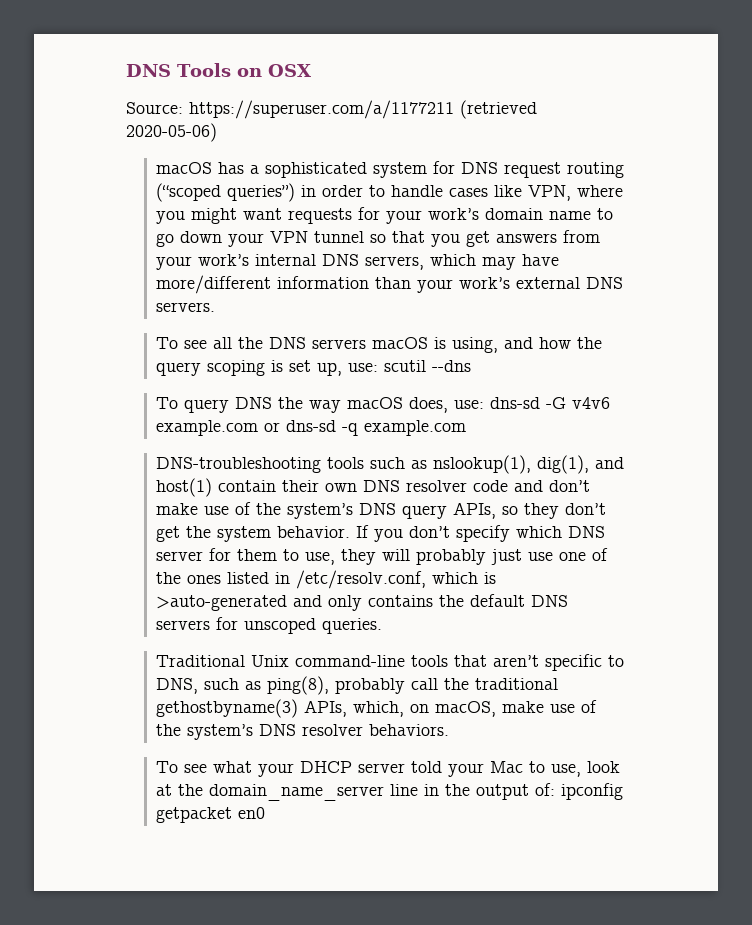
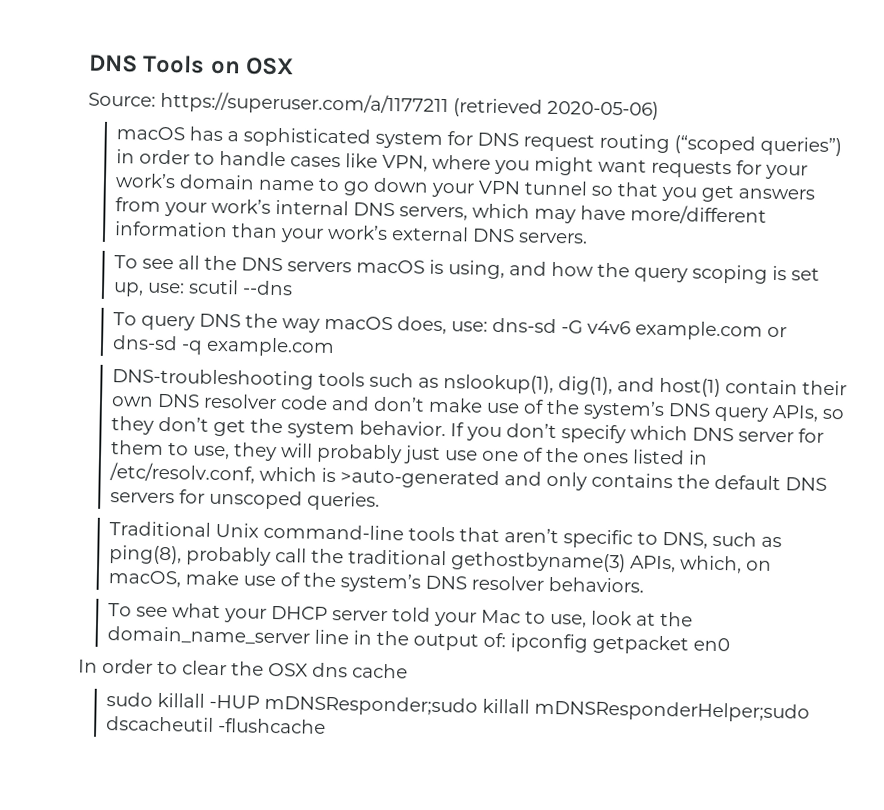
+ In order to clear the OSX dns cache
+ sudo killall -HUP mDNSResponder;sudo killall mDNSResponderHelper;sudo dscacheutil -flushcache

